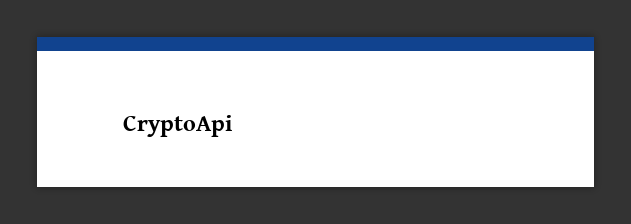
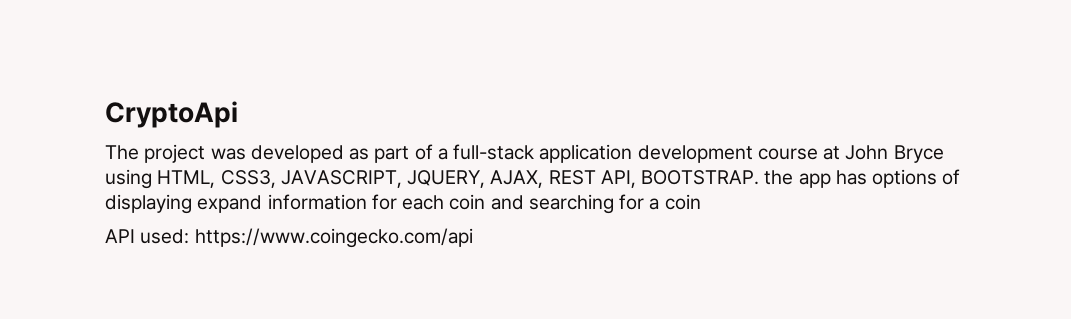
+ The project was developed as part of a full-stack application development course at John Bryce using HTML, CSS3, JAVASCRIPT, JQUERY, AJAX, REST API, BOOTSTRAP. the app has options of displaying expand information for each coin and searching for a coin
+ API used: https://www.coingecko.com/api

